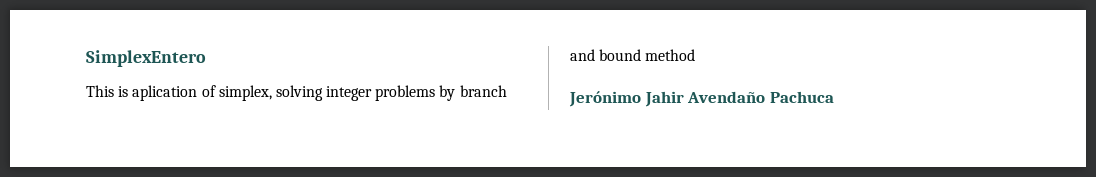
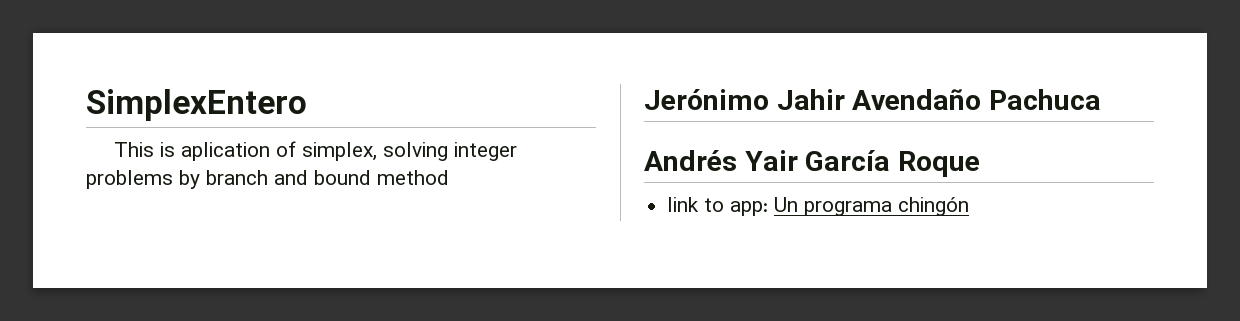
+ Andrés Yair García Roque
+ link to app: Un programa chingón

